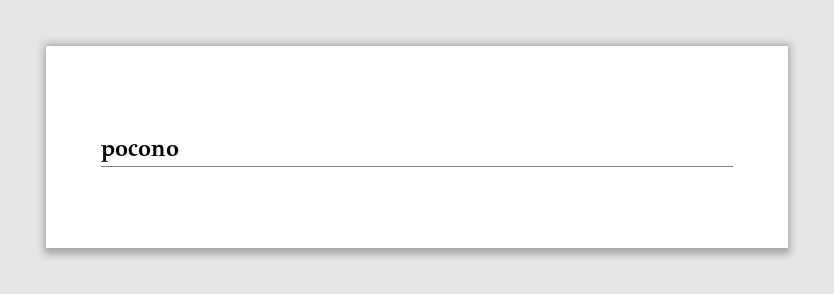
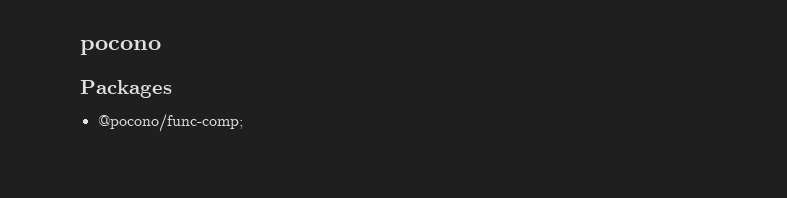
+ Packages
+ @pocono/func-comp;

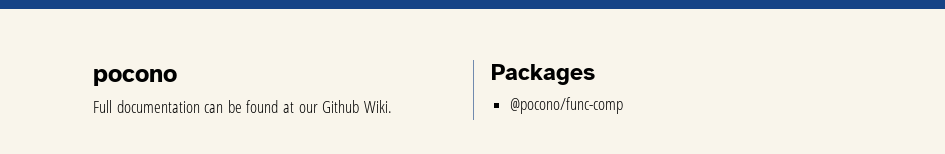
+ Full documentation can be found at our Github Wiki.
- @pocono/func-comp;
+ @pocono/func-comp

